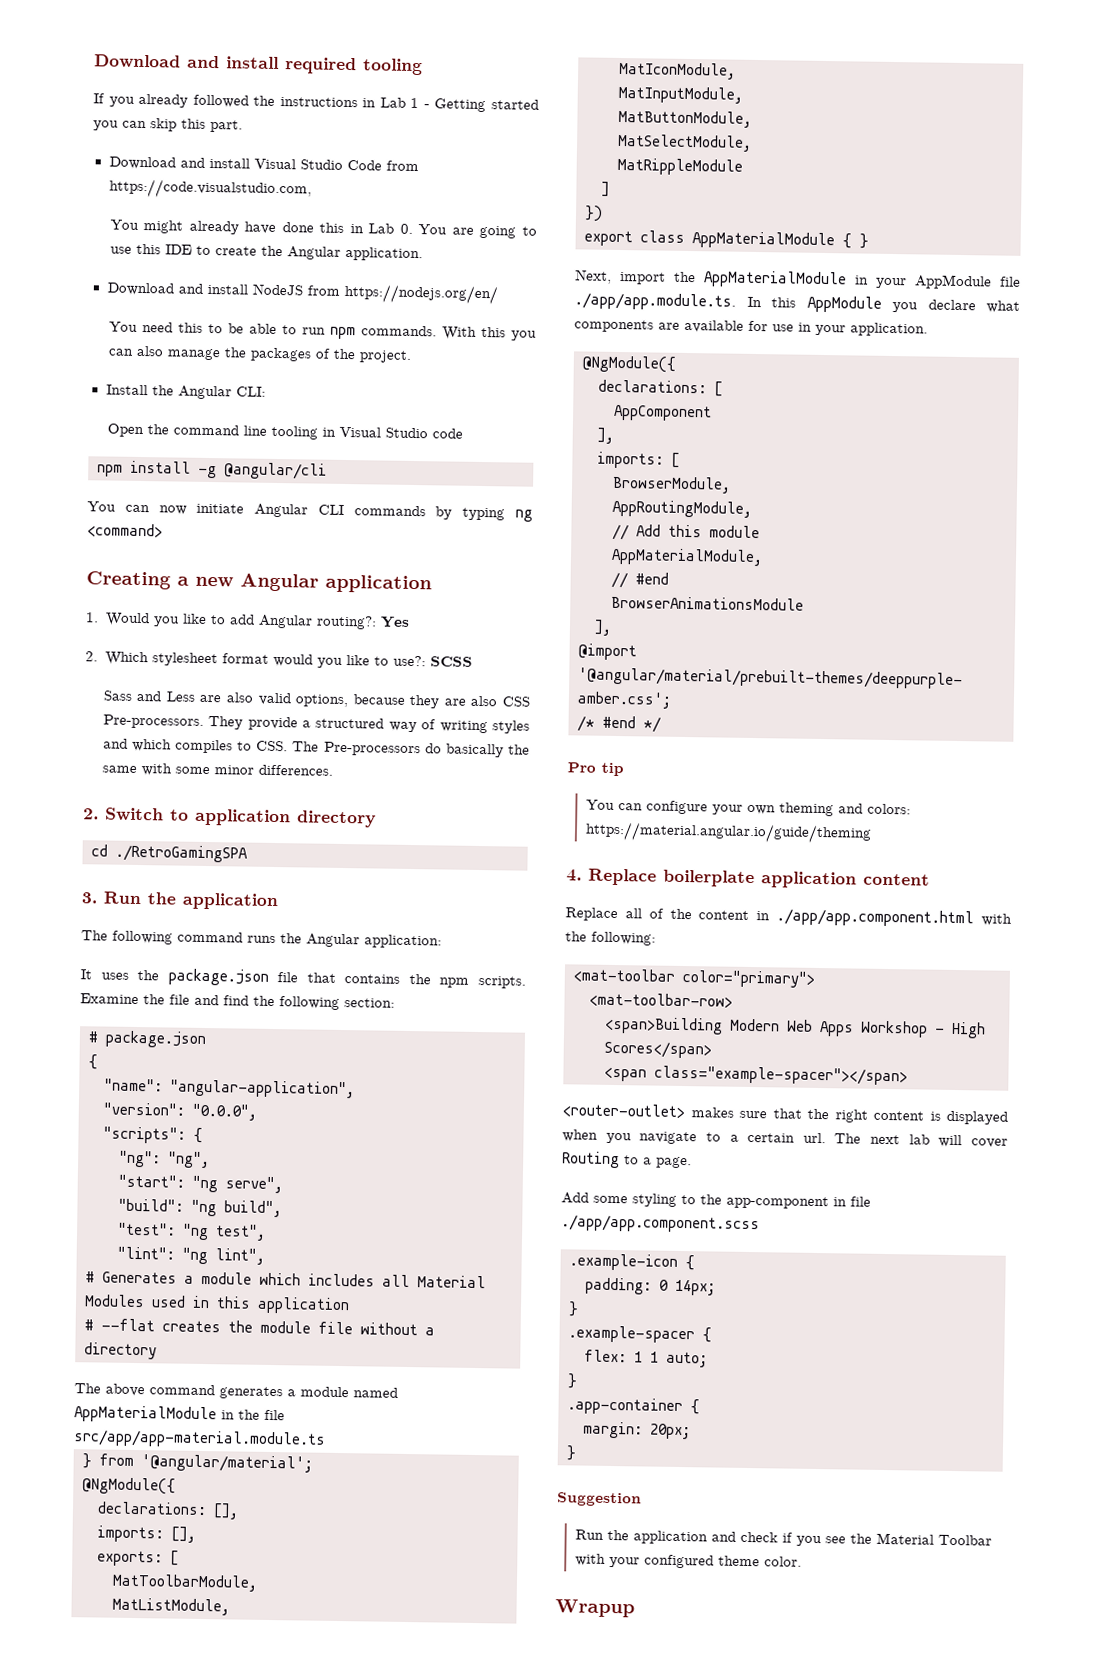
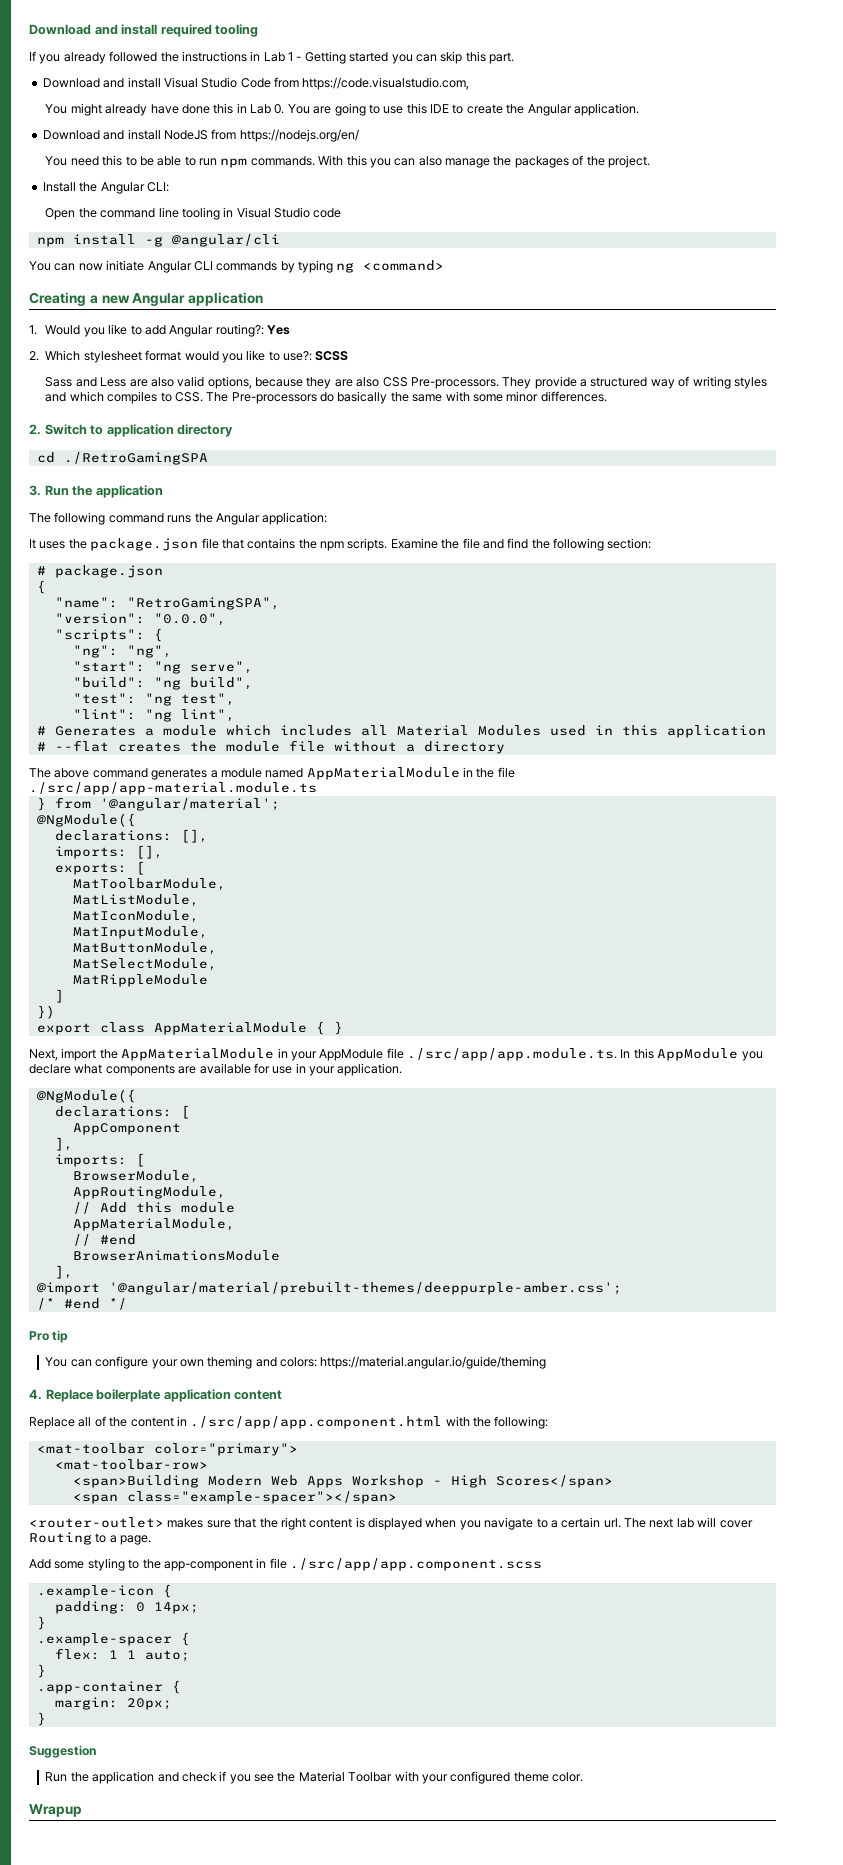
- "name": "angular-application",
+ "name": "RetroGamingSPA",
- The above command generates a module named AppMaterialModule in the file src/app/app-material.module.ts
+ The above command generates a module named AppMaterialModule in the file ./src/app/app-material.module.ts
- Next, import the AppMaterialModule in your AppModule file ./app/app.module.ts. In this AppModule you declare what components are available for use in your application.
+ Next, import the AppMaterialModule in your AppModule file ./src/app/app.module.ts. In this AppModule you declare what components are available for use in your application.
- Replace all of the content in ./app/app.component.html with the following:
+ Replace all of the content in ./src/app/app.component.html with the following:
- Add some styling to the app-component in file ./app/app.component.scss
+ Add some styling to the app-component in file ./src/app/app.component.scss

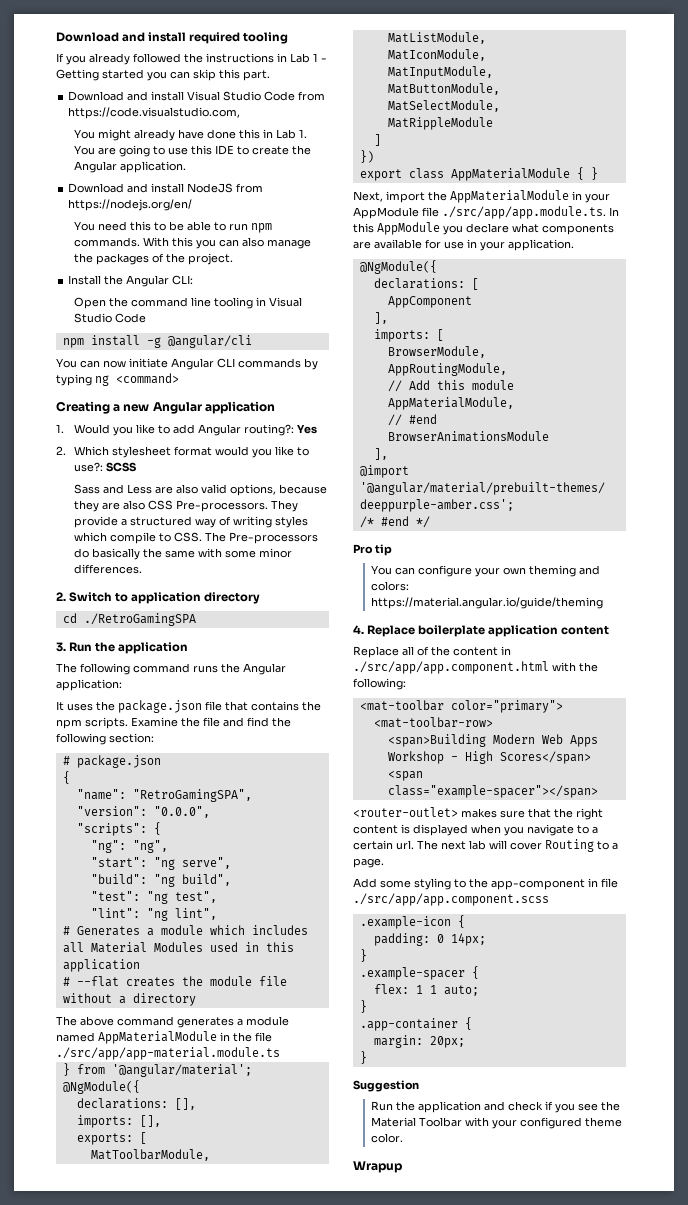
- You might already have done this in Lab 0. You are going to use this IDE to create the Angular application.
+ You might already have done this in Lab 1. You are going to use this IDE to create the Angular application.
- Open the command line tooling in Visual Studio code
+ Open the command line tooling in Visual Studio Code
- They provide a structured way of writing styles and which compiles to CSS. The Pre-processors do basically the same with some minor differences.
+ They provide a structured way of writing styles which compile to CSS. The Pre-processors do basically the same with some minor differences.

